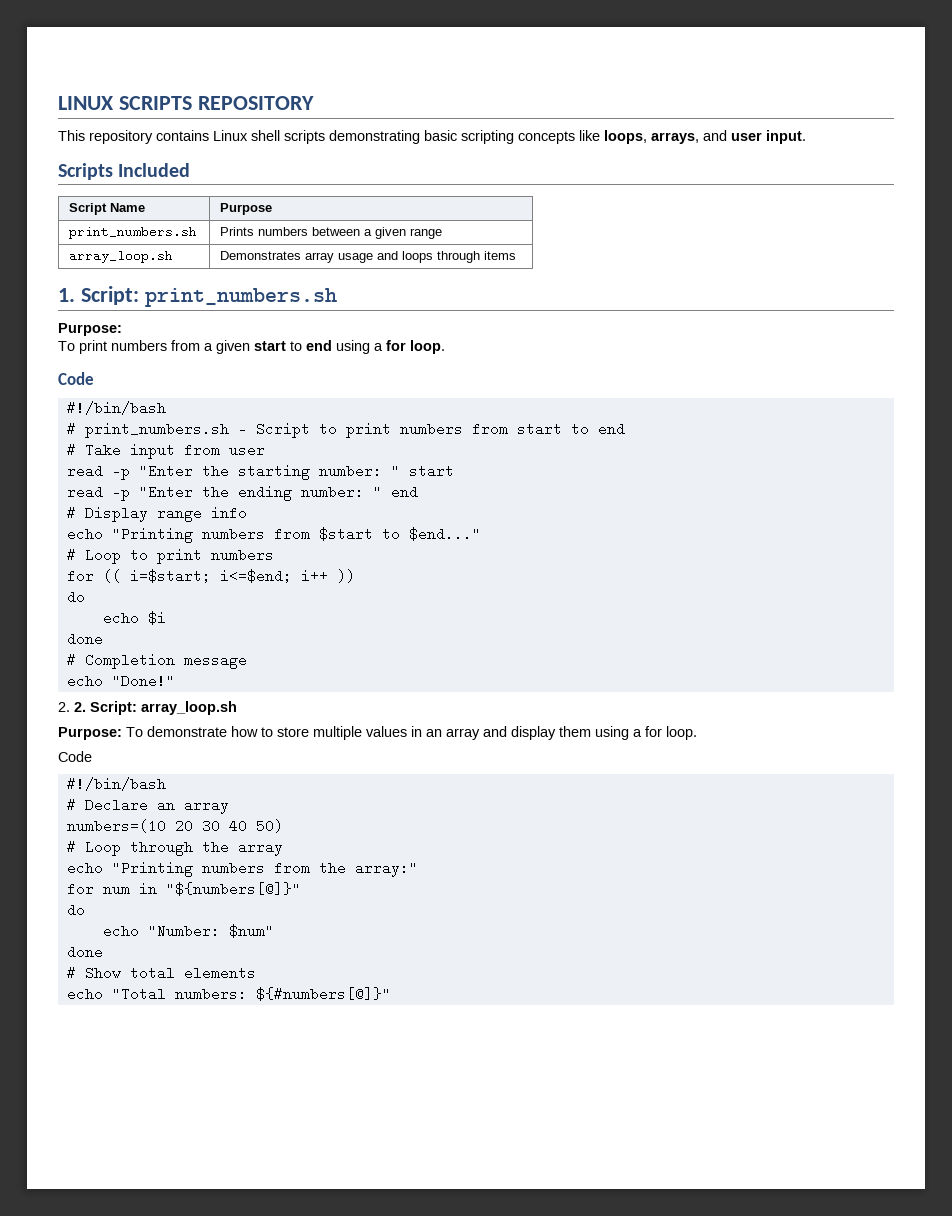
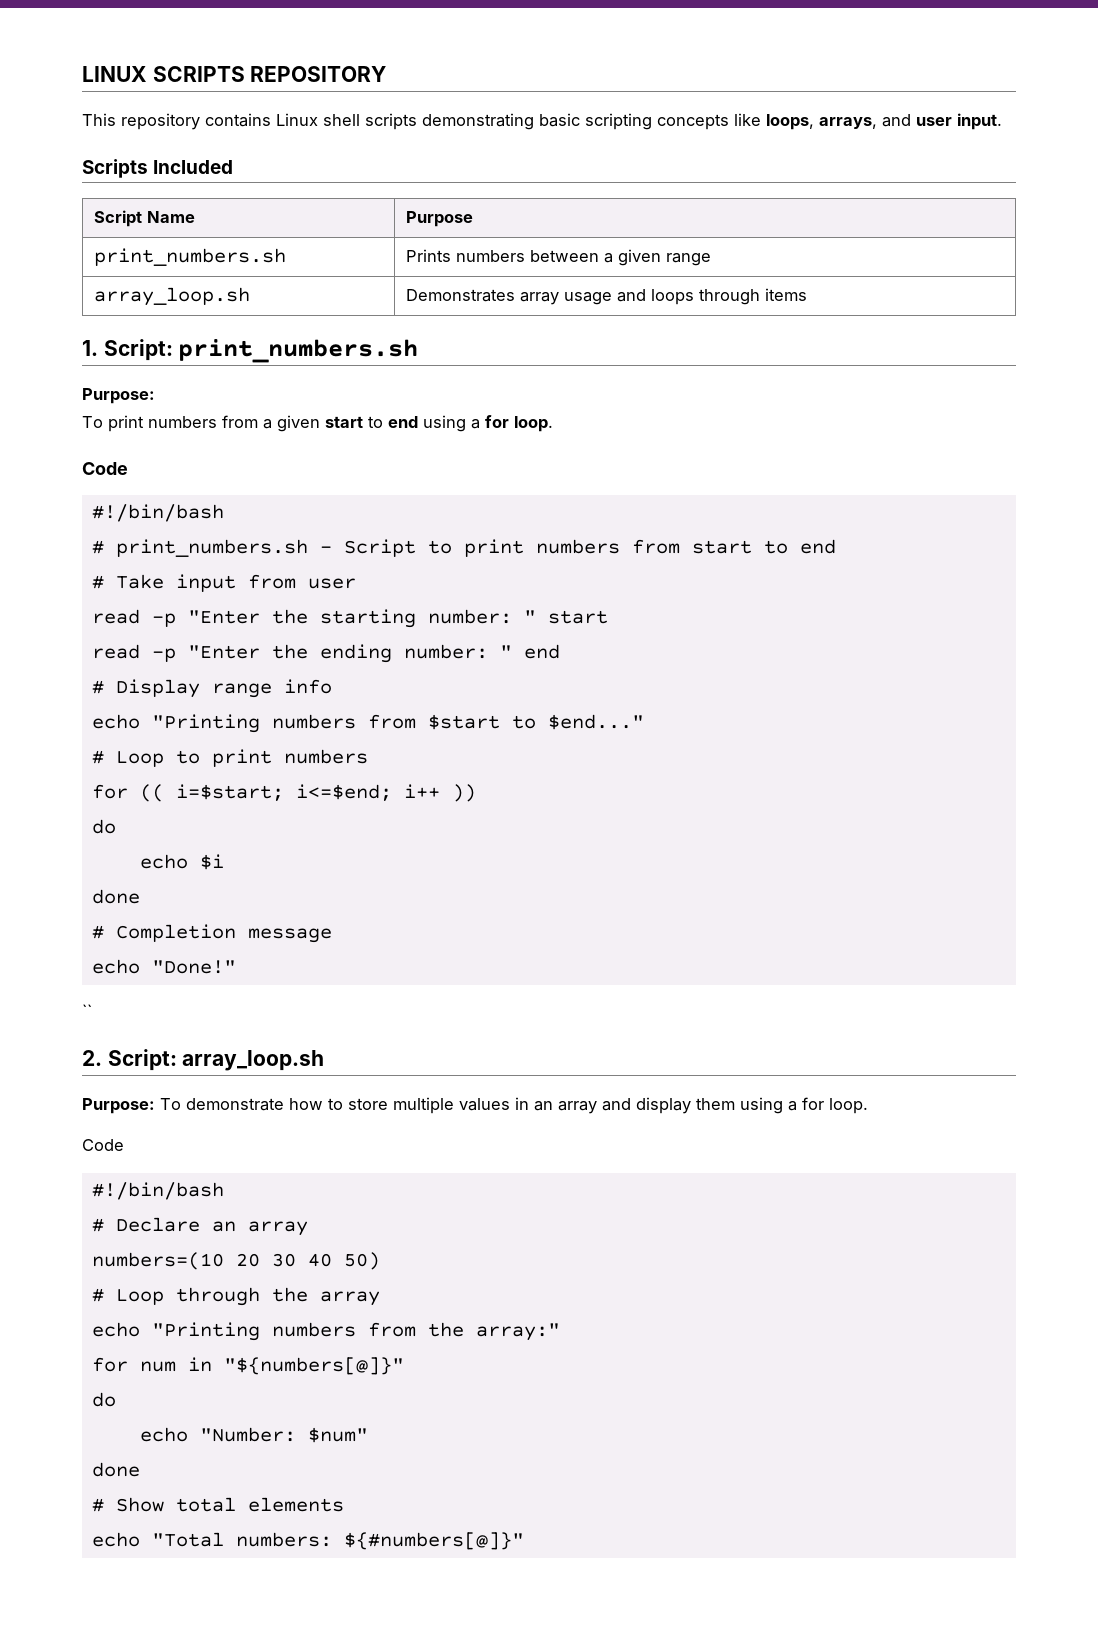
- 2. 2. Script: array_loop.sh
+ ``
+ 2. Script: array_loop.sh

